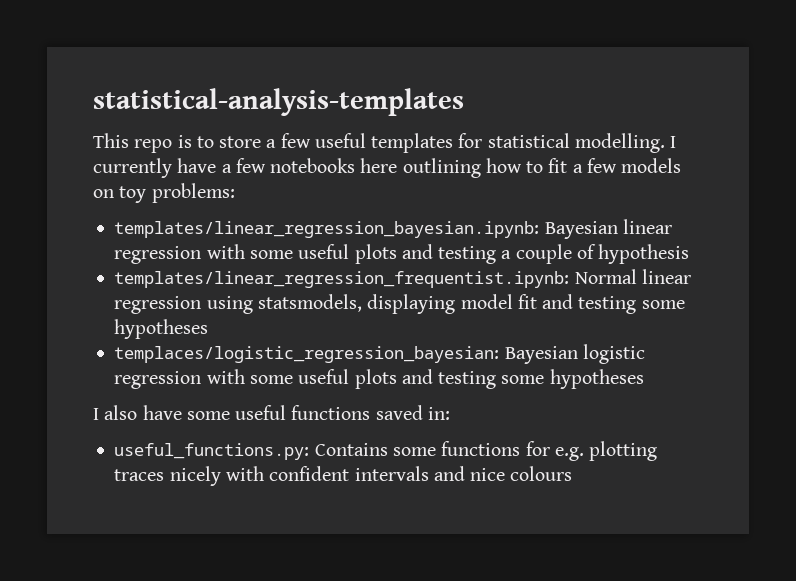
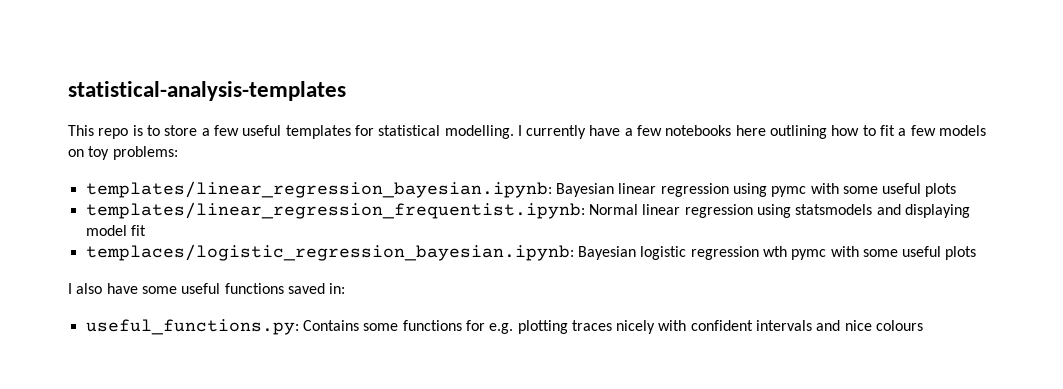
- templates/linear_regression_bayesian.ipynb: Bayesian linear regression with some useful plots and testing a couple of hypothesis
+ templates/linear_regression_bayesian.ipynb: Bayesian linear regression using pymc with some useful plots
- templates/linear_regression_frequentist.ipynb: Normal linear regression using statsmodels, displaying model fit and testing some hypotheses
- templaces/logistic_regression_bayesian: Bayesian logistic regression with some useful plots and testing some hypotheses
+ templates/linear_regression_frequentist.ipynb: Normal linear regression using statsmodels and displaying model fit
+ templaces/logistic_regression_bayesian.ipynb: Bayesian logistic regression wth pymc with some useful plots

